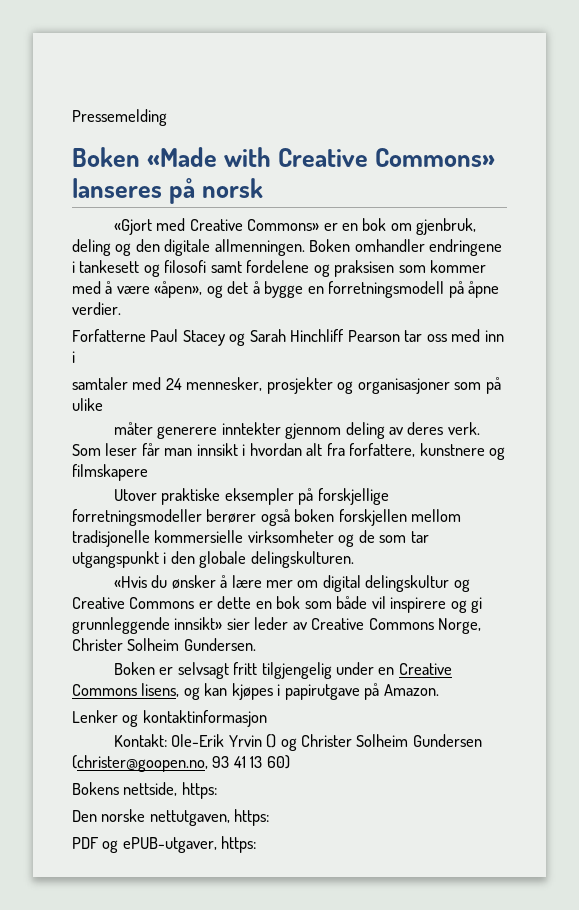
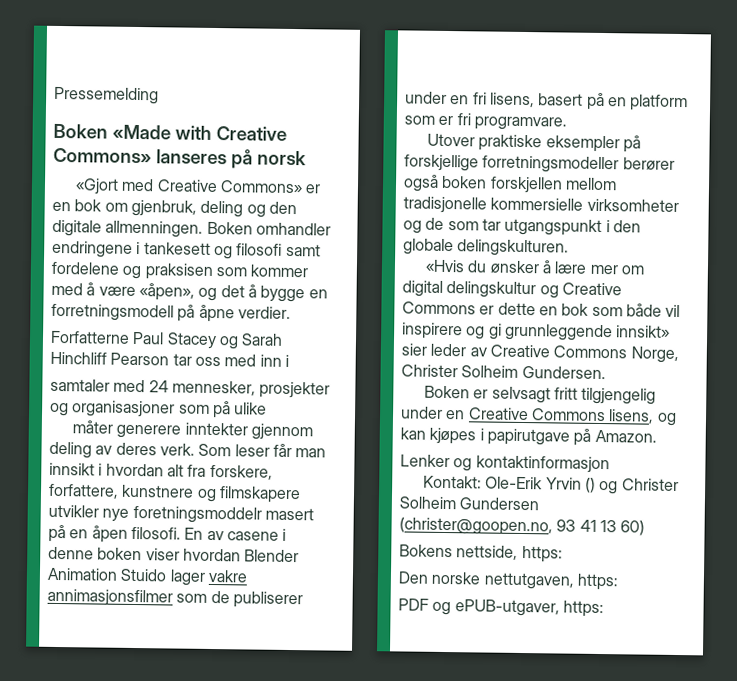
- Som leser får man innsikt i hvordan alt fra forfattere, kunstnere og filmskapere
+ Som leser får man innsikt i hvordan alt fra forskere, forfattere, kunstnere og filmskapere utvikler nye foretningsmoddelr masert på en åpen filosofi. En av casene i denne boken viser hvordan Blender Animation Stuido lager vakre annimasjonsfilmer som de publiserer under en fri lisens, basert på en platform som er fri programvare.

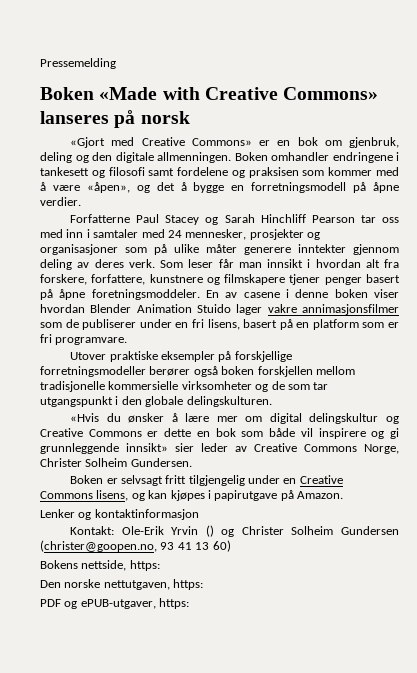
- Forfatterne Paul Stacey og Sarah Hinchliff Pearson tar oss med inn i
- samtaler med 24 mennesker, prosjekter og organisasjoner som på ulike
- måter generere inntekter gjennom deling av deres verk.
+ Forfatterne Paul Stacey og Sarah Hinchliff Pearson tar oss med inn i samtaler med 24 mennesker, prosjekter og organisasjoner som på ulike måter generere inntekter gjennom deling av deres verk.
- Som leser får man innsikt i hvordan alt fra forskere, forfattere, kunstnere og filmskapere utvikler nye foretningsmoddelr masert på en åpen filosofi.
+ Som leser får man innsikt i hvordan alt fra forskere, forfattere, kunstnere og filmskapere tjener penger basert på åpne foretningsmoddeler.

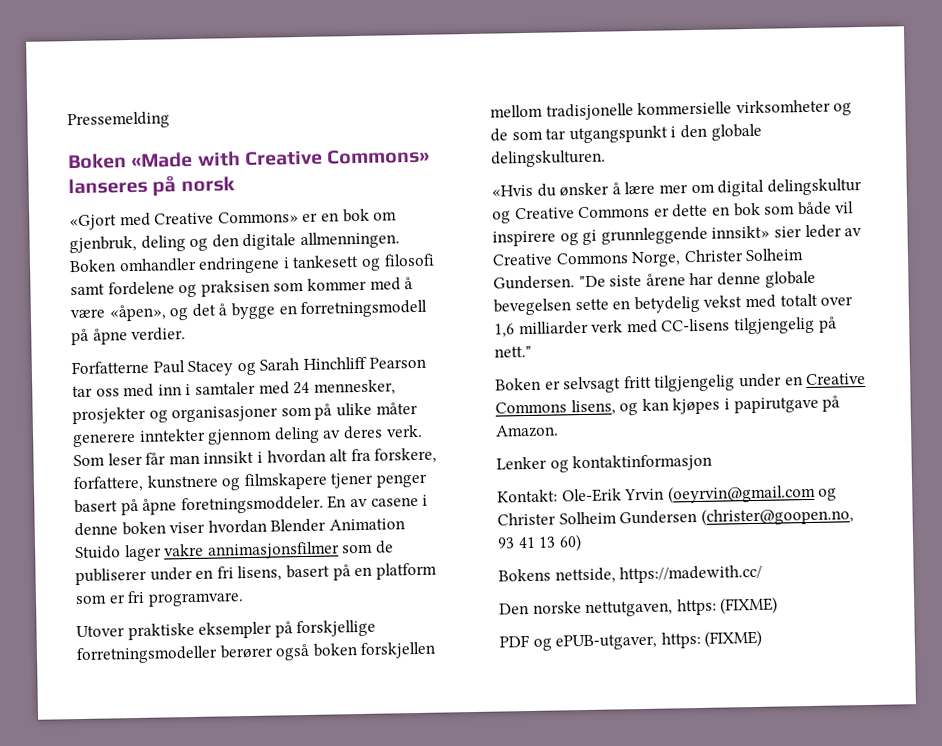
+ "De siste årene har denne globale bevegelsen sette en betydelig vekst med totalt over 1,6 milliarder verk med CC-lisens tilgjengelig på nett."
- Kontakt: Ole-Erik Yrvin () og Christer Solheim Gundersen (christer@goopen.no, 93 41 13 60)
+ Kontakt: Ole-Erik Yrvin (oeyrvin@gmail.com og Christer Solheim Gundersen (christer@goopen.no, 93 41 13 60)
- Bokens nettside, https:
+ Bokens nettside, https://madewith.cc/
- Den norske nettutgaven, https:
+ Den norske nettutgaven, https: (FIXME)
- PDF og ePUB-utgaver, https:
+ PDF og ePUB-utgaver, https: (FIXME)

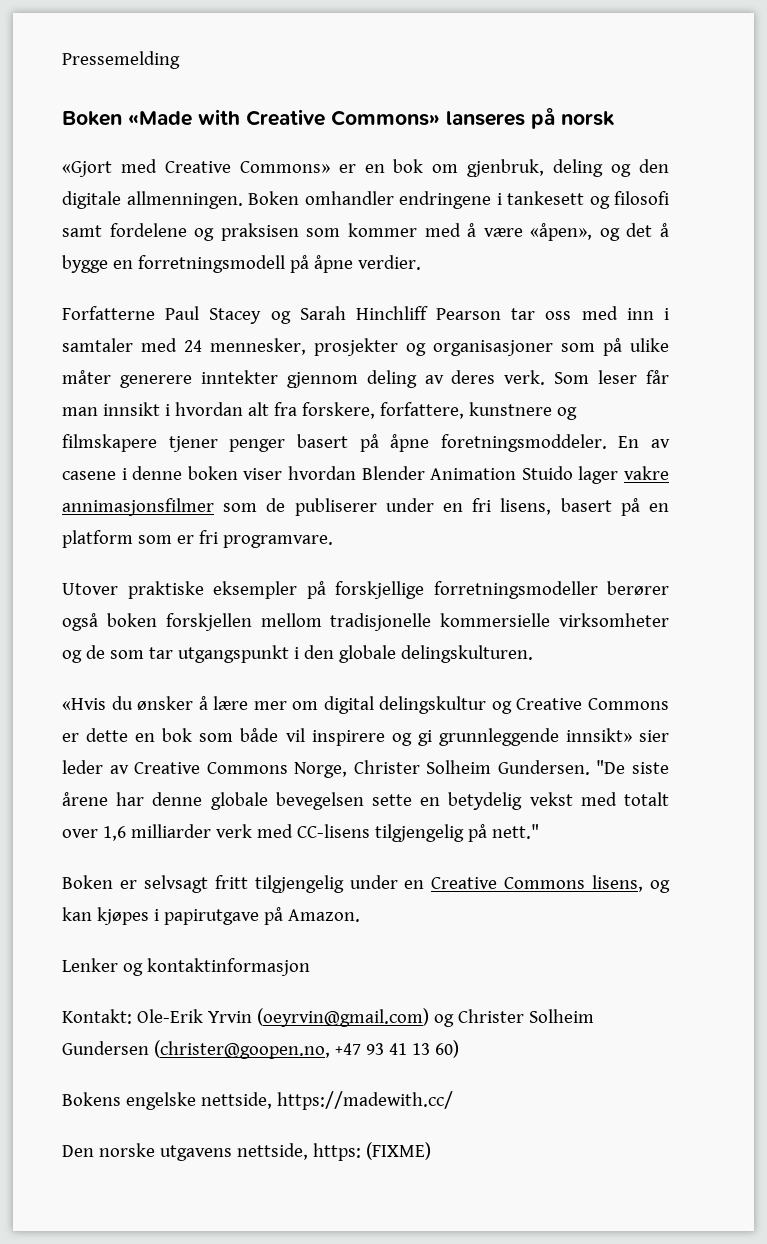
- Kontakt: Ole-Erik Yrvin (oeyrvin@gmail.com og Christer Solheim Gundersen (christer@goopen.no, 93 41 13 60)
+ Kontakt: Ole-Erik Yrvin (oeyrvin@gmail.com) og Christer Solheim Gundersen (christer@goopen.no, +47 93 41 13 60)
- Bokens nettside, https://madewith.cc/
+ Bokens engelske nettside, https://madewith.cc/
- Den norske nettutgaven, https: (FIXME)
- PDF og ePUB-utgaver, https: (FIXME)
+ Den norske utgavens nettside, https: (FIXME)

